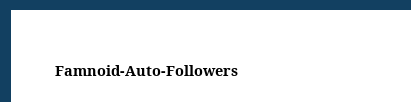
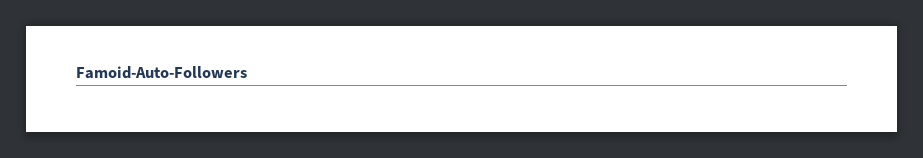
- Famnoid-Auto-Followers
+ Famoid-Auto-Followers

